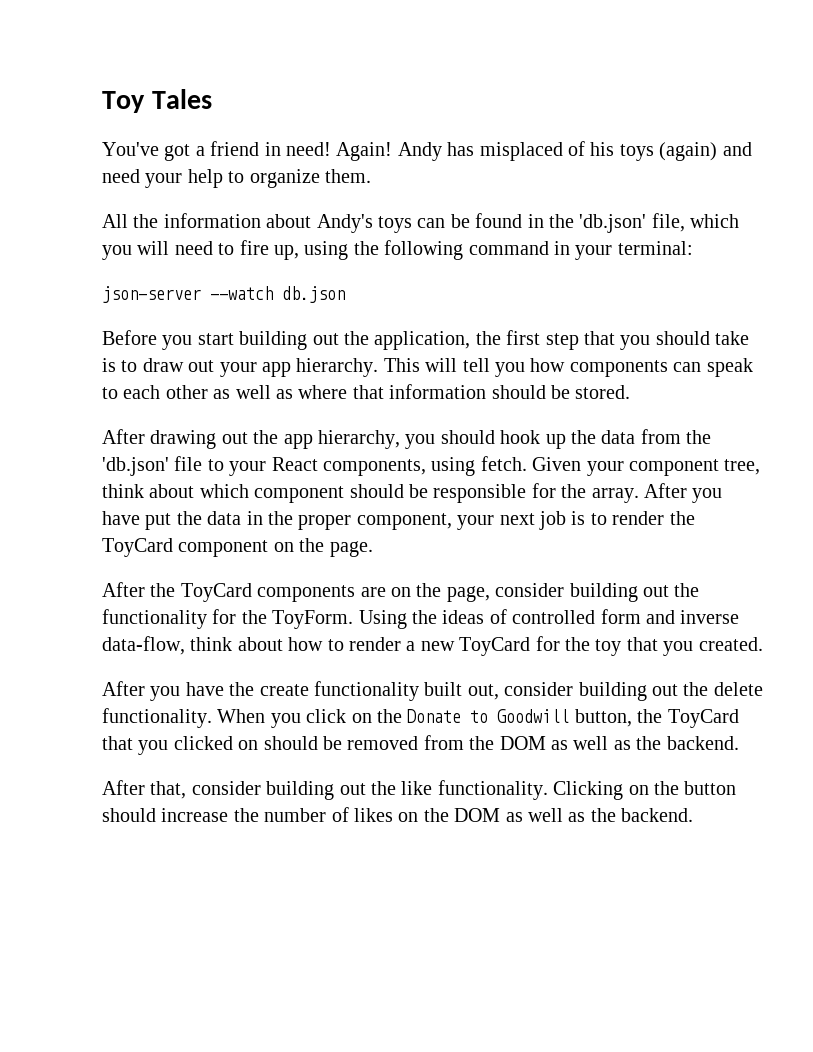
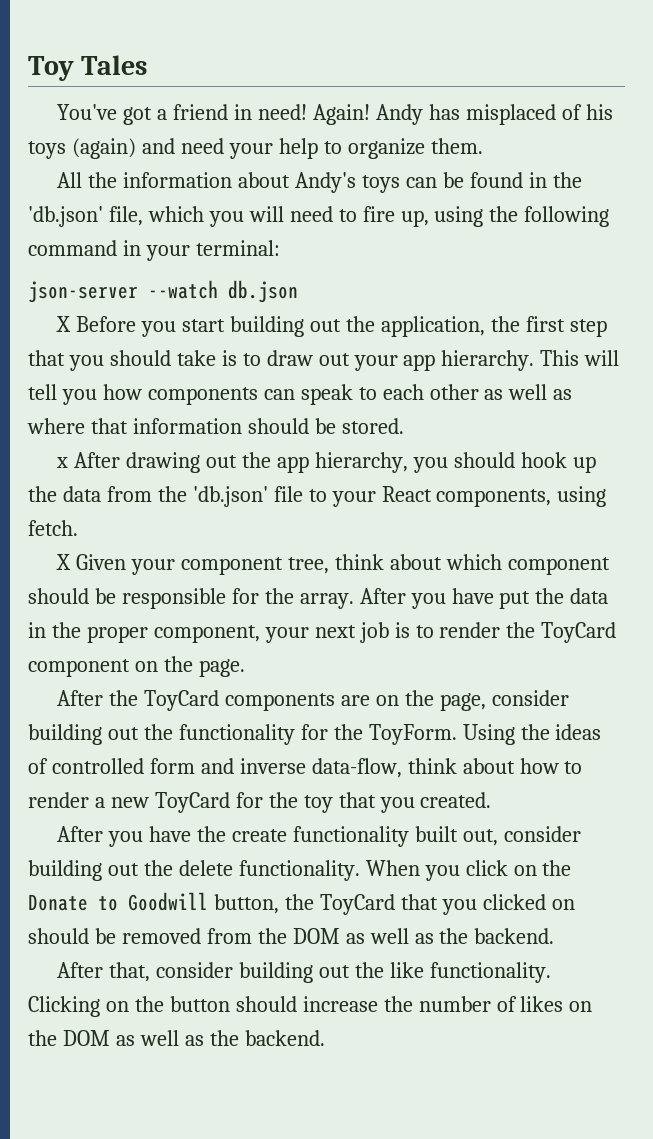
- Before you start building out the application, the first step that you should take is to draw out your app hierarchy.
+ X Before you start building out the application, the first step that you should take is to draw out your app hierarchy.
- After drawing out the app hierarchy, you should hook up the data from the 'db.json' file to your React components, using fetch. Given your component tree, think about which component should be responsible for the array.
+ x After drawing out the app hierarchy, you should hook up the data from the 'db.json' file to your React components, using fetch.
+ X Given your component tree, think about which component should be responsible for the array.

